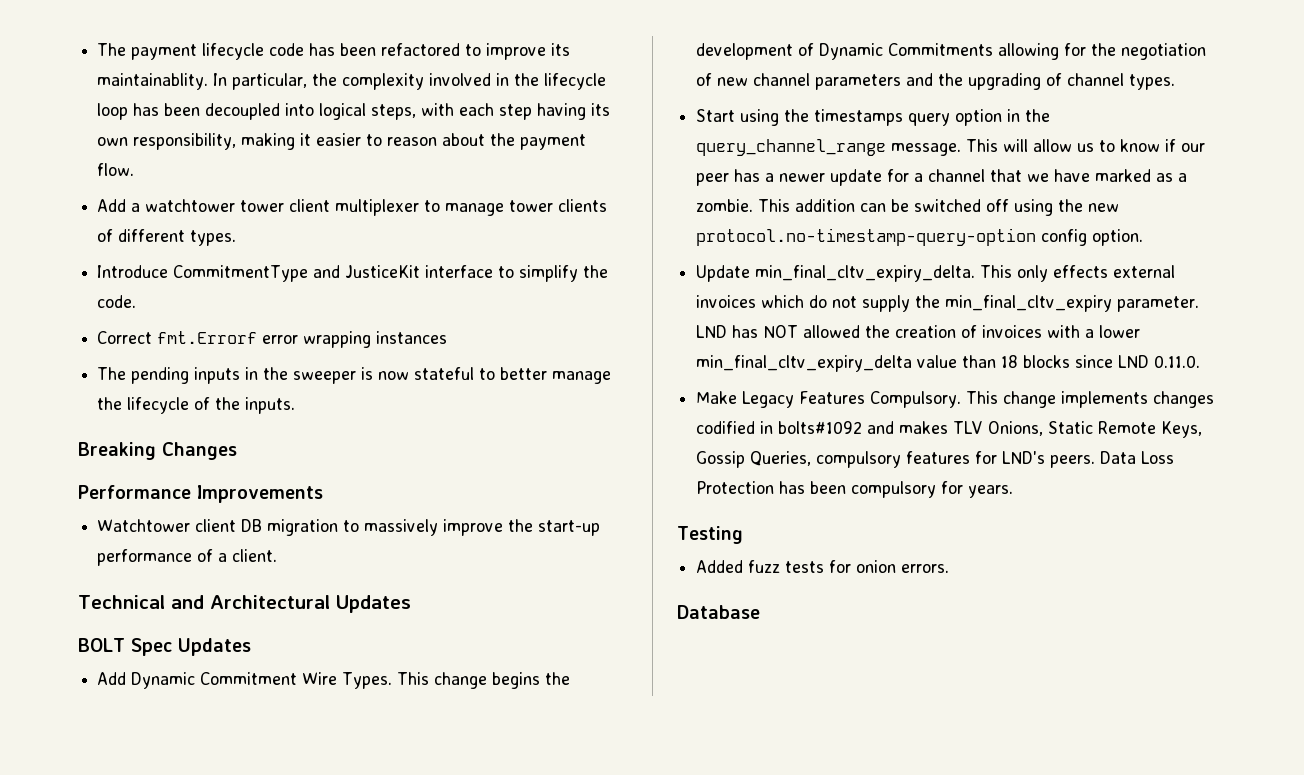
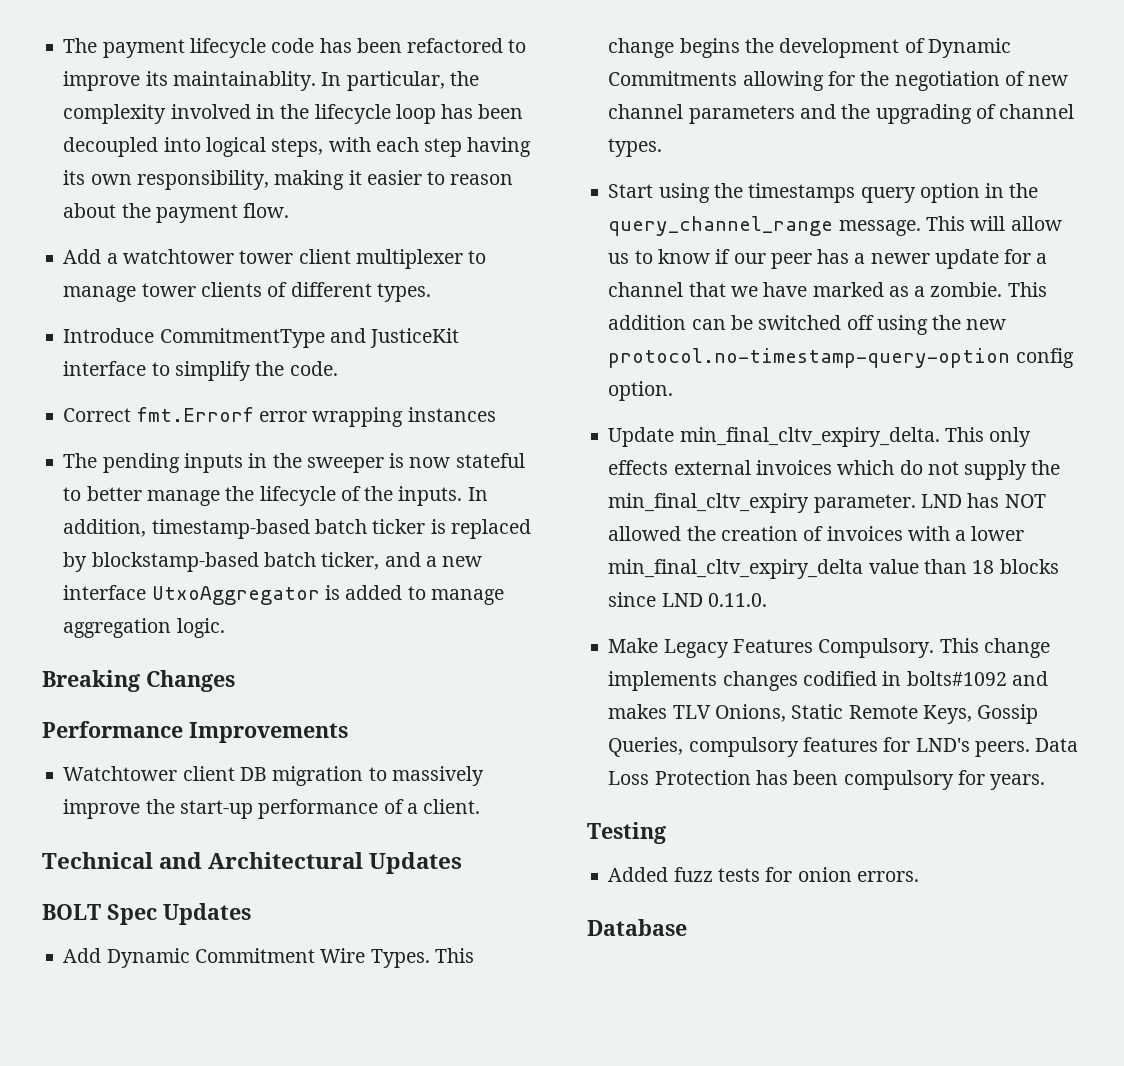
+ In addition, timestamp-based batch ticker is replaced by blockstamp-based batch ticker, and a new interface UtxoAggregator is added to manage aggregation logic.

